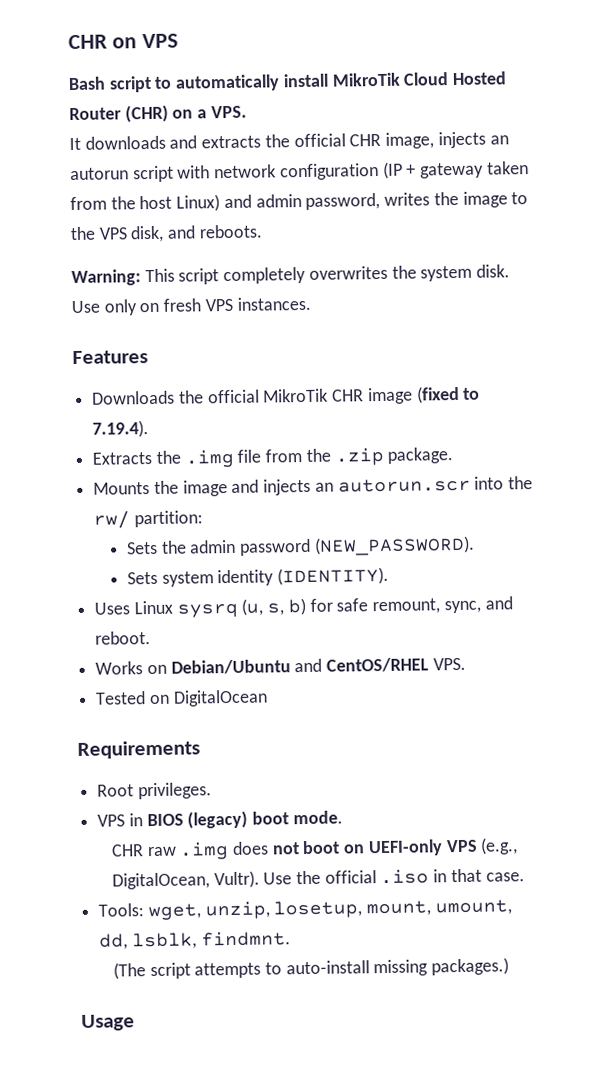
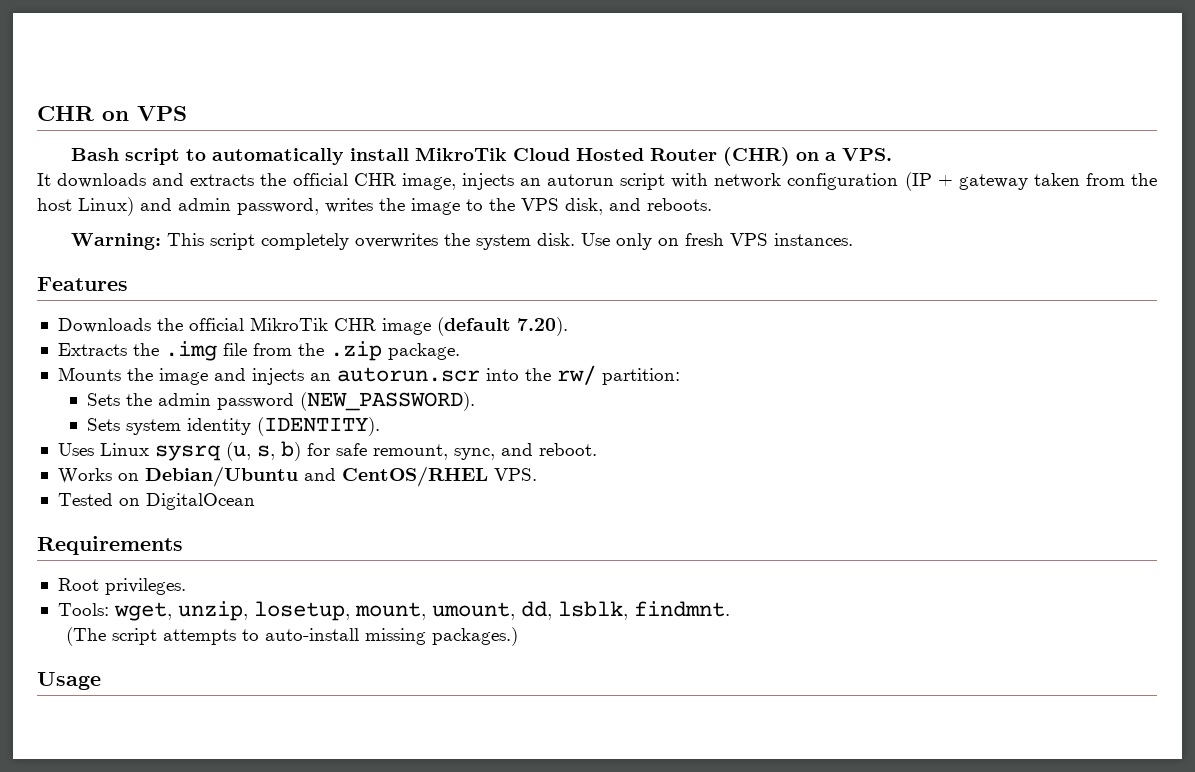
- Downloads the official MikroTik CHR image (fixed to 7.19.4).
+ Downloads the official MikroTik CHR image (default 7.20).
- VPS in BIOS (legacy) boot mode.
- CHR raw .img does not boot on UEFI-only VPS (e.g., DigitalOcean, Vultr). Use the official .iso in that case.

